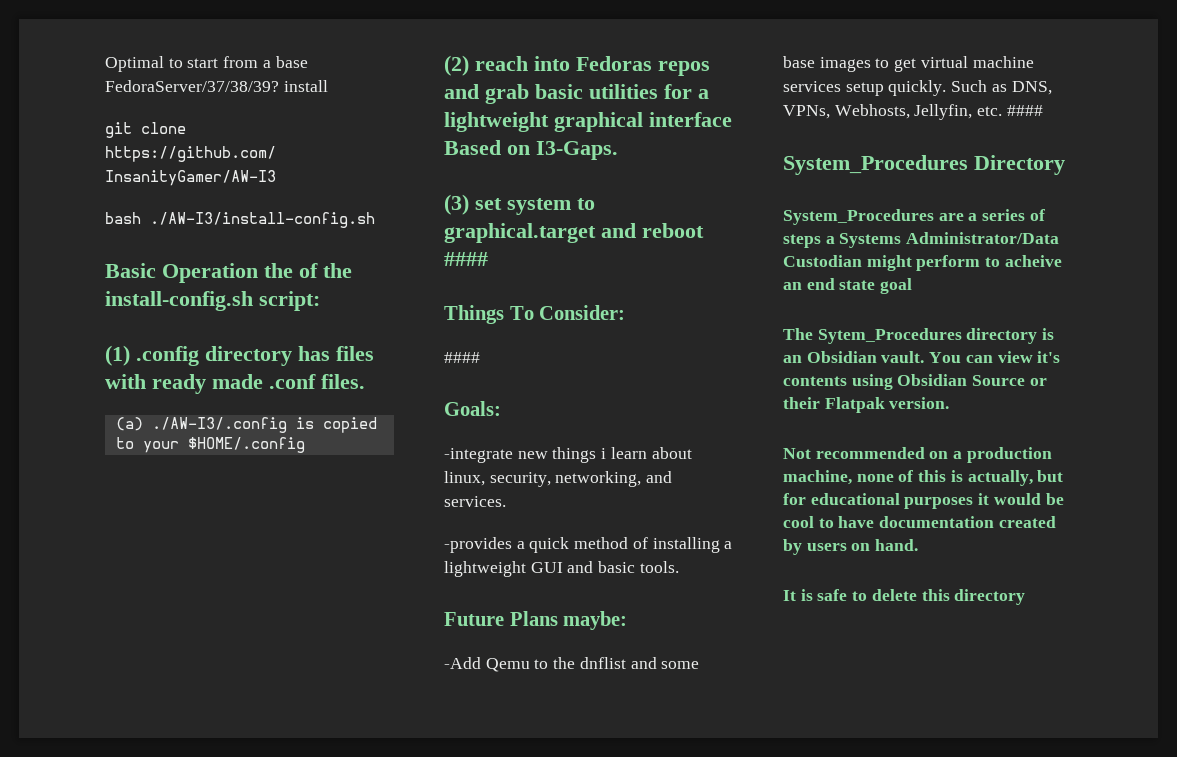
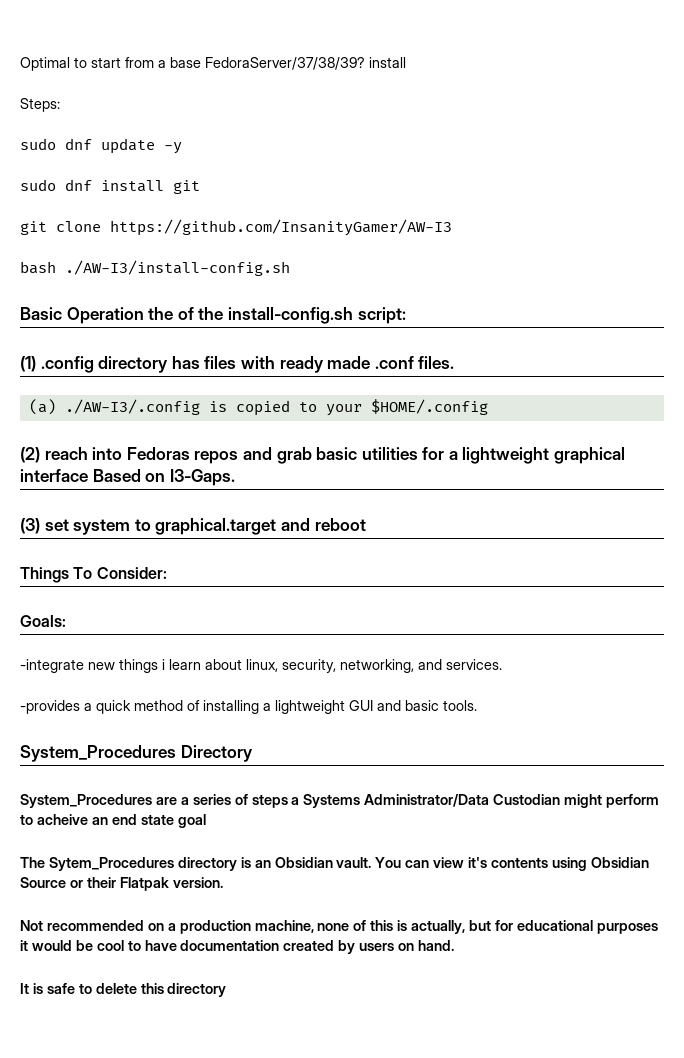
+ Steps:
+ sudo dnf update -y
+ sudo dnf install git
- (3) set system to graphical.target and reboot ####
+ (3) set system to graphical.target and reboot
  Things To Consider:
- ####
- Future Plans maybe:
- -Add Qemu to the dnflist and some base images to get virtual machine services setup quickly. Such as DNS, VPNs, Webhosts, Jellyfin, etc. ####

